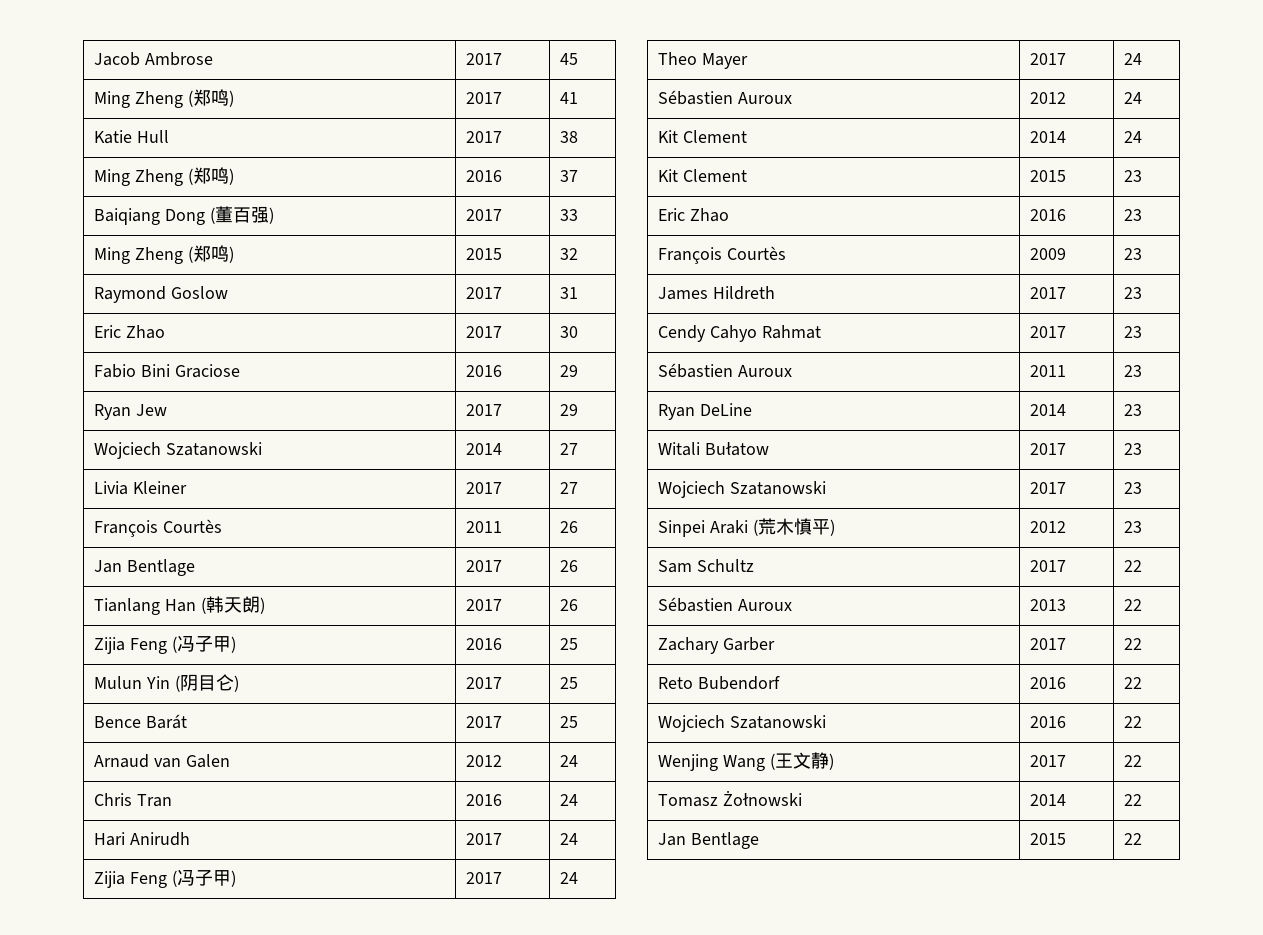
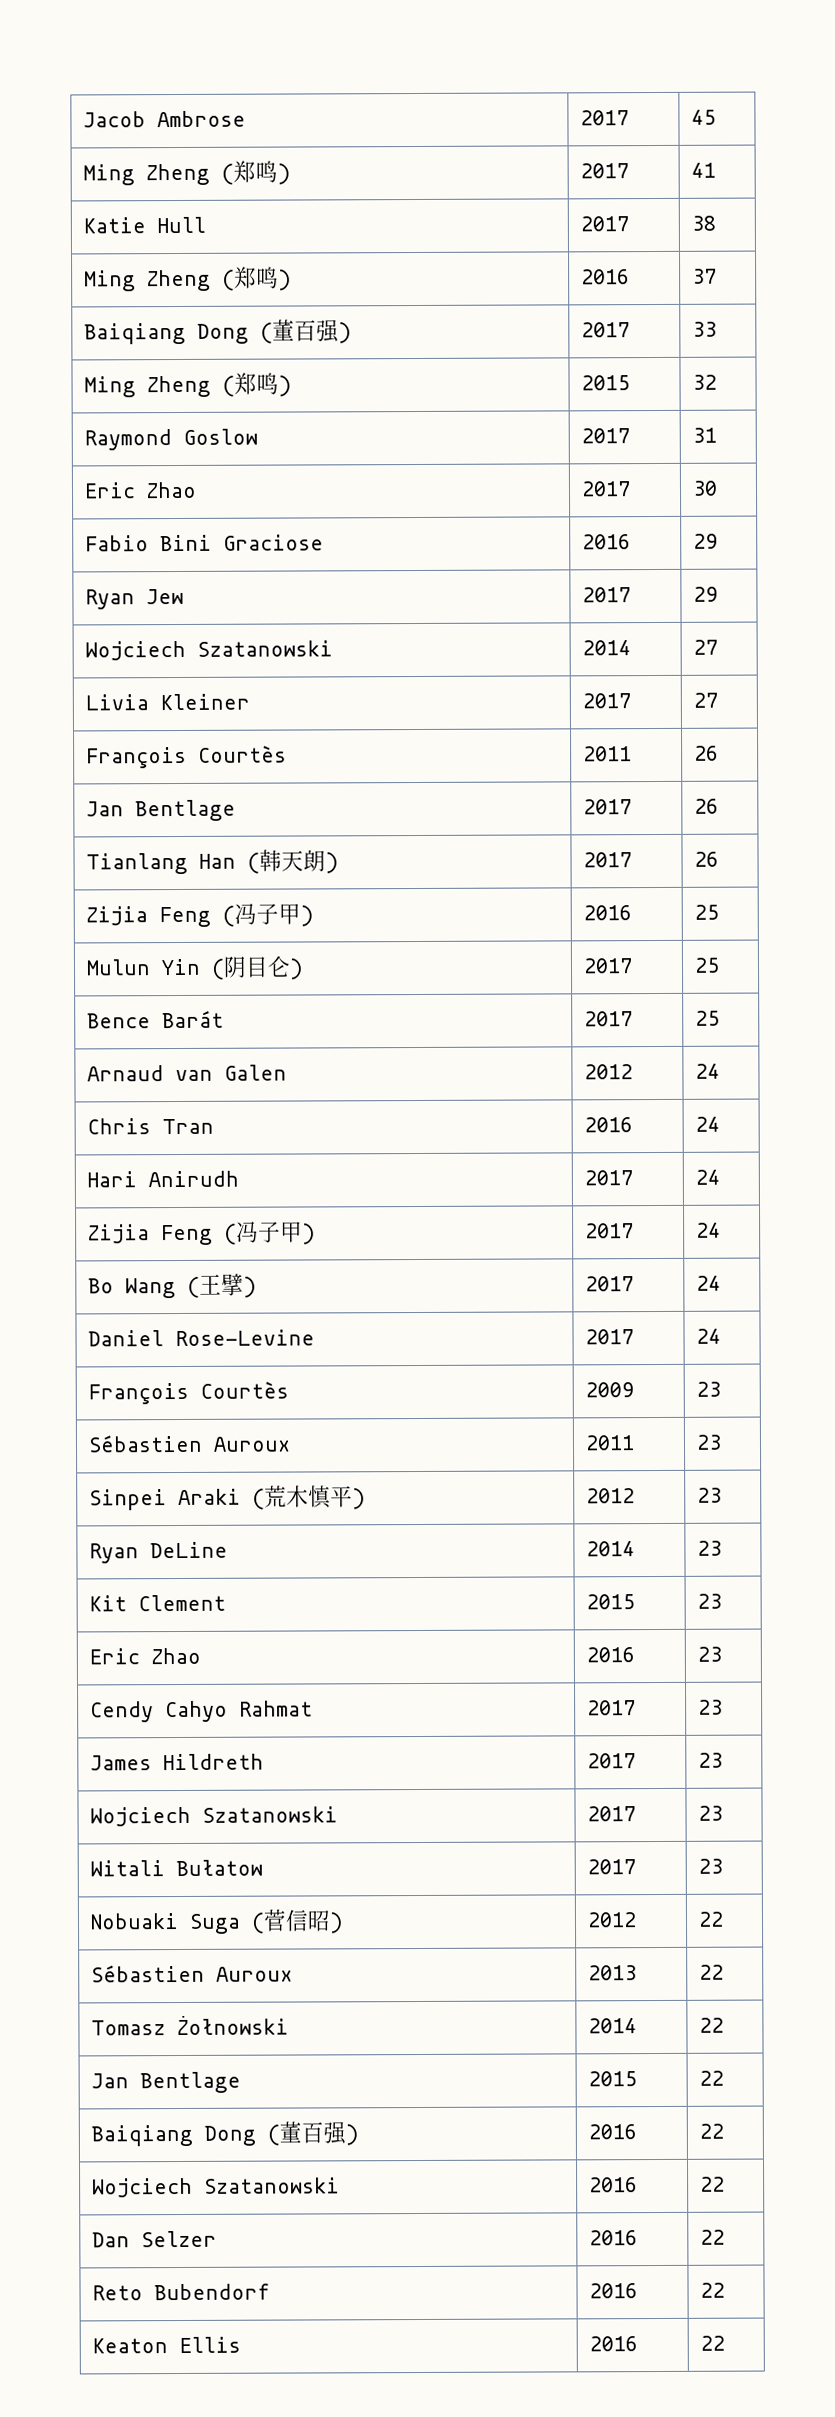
- Theo Mayer | 2017 | 24
- Sébastien Auroux | 2012 | 24
- Kit Clement | 2014 | 24
- Kit Clement | 2015 | 23
- Eric Zhao | 2016 | 23
+ Bo Wang (王擘) | 2017 | 24
+ Daniel Rose-Levine | 2017 | 24
  François Courtès | 2009 | 23
- James Hildreth | 2017 | 23
- Cendy Cahyo Rahmat | 2017 | 23
  Sébastien Auroux | 2011 | 23
- Ryan DeLine | 2014 | 23
- Witali Bułatow | 2017 | 23
- Wojciech Szatanowski | 2017 | 23
- Sam Schultz | 2017 | 22
+ Ryan DeLine | 2014 | 23
+ Kit Clement | 2015 | 23
+ Eric Zhao | 2016 | 23
+ Cendy Cahyo Rahmat | 2017 | 23
+ James Hildreth | 2017 | 23
+ Wojciech Szatanowski | 2017 | 23
+ Witali Bułatow | 2017 | 23
+ Nobuaki Suga (菅信昭) | 2012 | 22
- Zachary Garber | 2017 | 22
- Reto Bubendorf | 2016 | 22
- Wojciech Szatanowski | 2016 | 22
- Wenjing Wang (王文静) | 2017 | 22
+ Baiqiang Dong (董百强) | 2016 | 22
+ Wojciech Szatanowski | 2016 | 22
+ Dan Selzer | 2016 | 22
+ Reto Bubendorf | 2016 | 22
+ Keaton Ellis | 2016 | 22

